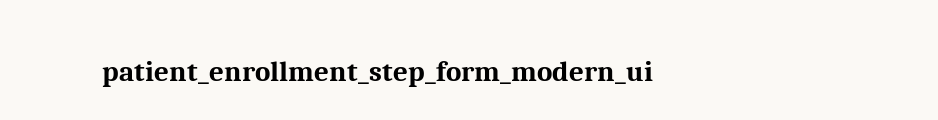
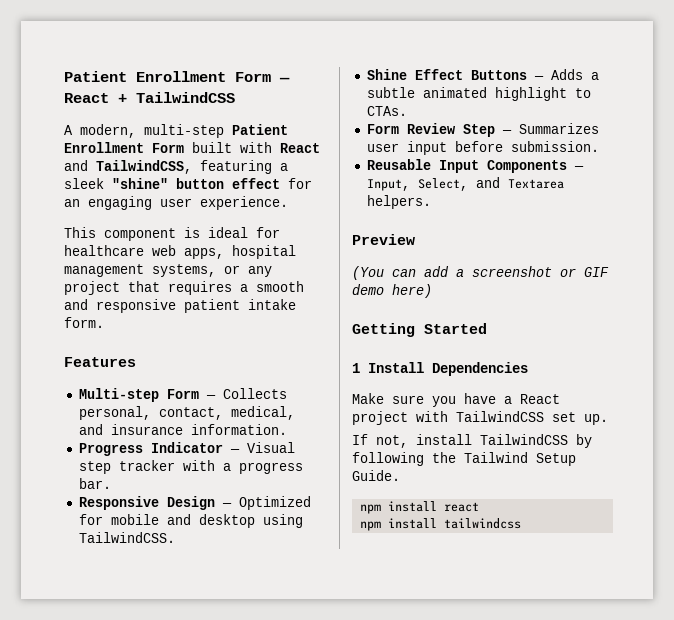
- patient_enrollment_step_form_modern_ui
+ Patient Enrollment Form — React + TailwindCSS
+ A modern, multi-step Patient Enrollment Form built with React and TailwindCSS, featuring a sleek "shine" button effect for an engaging user experience.
+ This component is ideal for healthcare web apps, hospital management systems, or any project that requires a smooth and responsive patient intake form.
+ Features
+ Multi-step Form — Collects personal, contact, medical, and insurance information.
+ Progress Indicator — Visual step tracker with a progress bar.
+ Responsive Design — Optimized for mobile and desktop using TailwindCSS.
+ Shine Effect Buttons — Adds a subtle animated highlight to CTAs.
+ Form Review Step — Summarizes user input before submission.
+ Reusable Input Components — Input, Select, and Textarea helpers.
+ Preview
+ (You can add a screenshot or GIF demo here)
+ Getting Started
+ 1 Install Dependencies
+ Make sure you have a React project with TailwindCSS set up.
+ If not, install TailwindCSS by following the Tailwind Setup Guide.
+ npm install react
+ npm install tailwindcss

